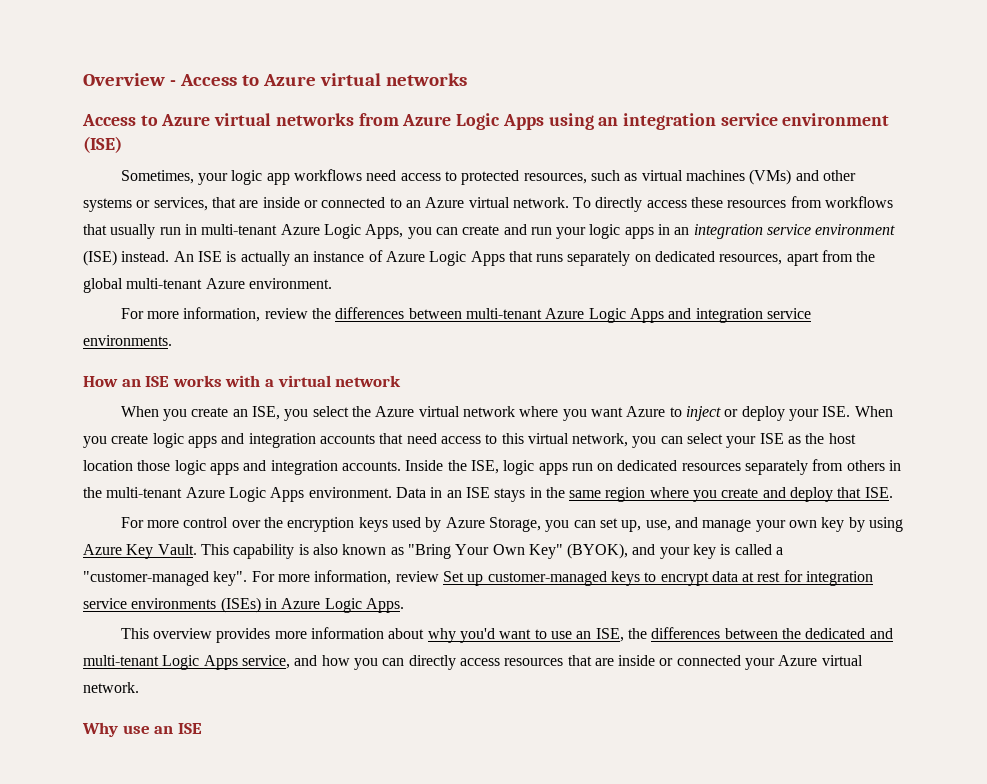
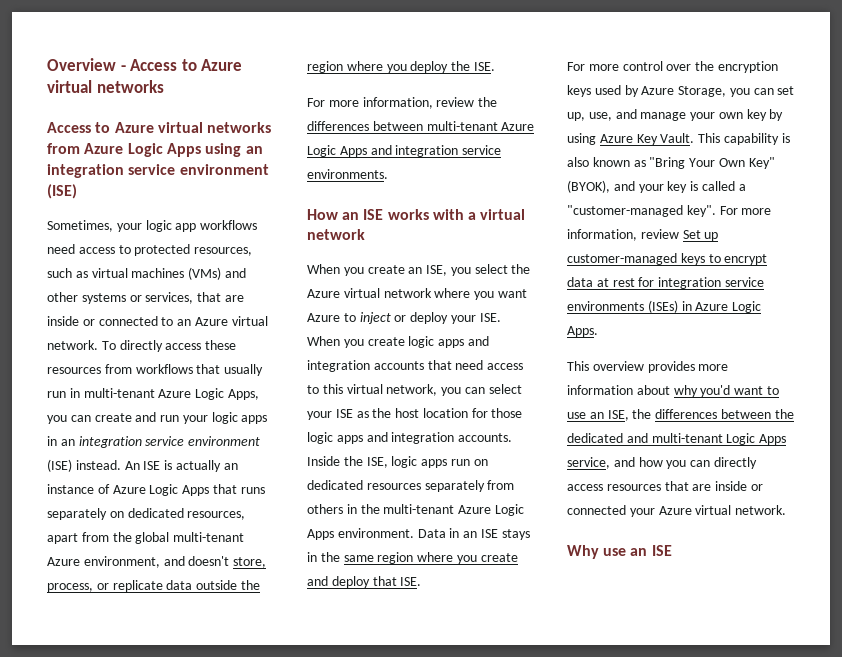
- An ISE is actually an instance of Azure Logic Apps that runs separately on dedicated resources, apart from the global multi-tenant Azure environment.
+ An ISE is actually an instance of Azure Logic Apps that runs separately on dedicated resources, apart from the global multi-tenant Azure environment, and doesn't store, process, or replicate data outside the region where you deploy the ISE.
- When you create an ISE, you select the Azure virtual network where you want Azure to inject or deploy your ISE. When you create logic apps and integration accounts that need access to this virtual network, you can select your ISE as the host location those logic apps and integration accounts.
+ When you create an ISE, you select the Azure virtual network where you want Azure to inject or deploy your ISE. When you create logic apps and integration accounts that need access to this virtual network, you can select your ISE as the host location for those logic apps and integration accounts.

